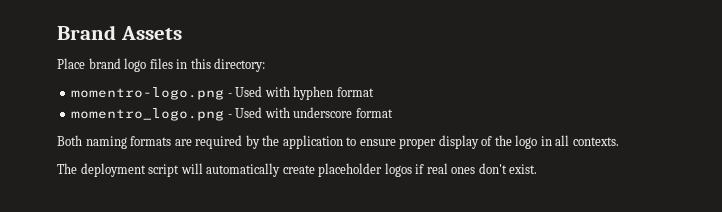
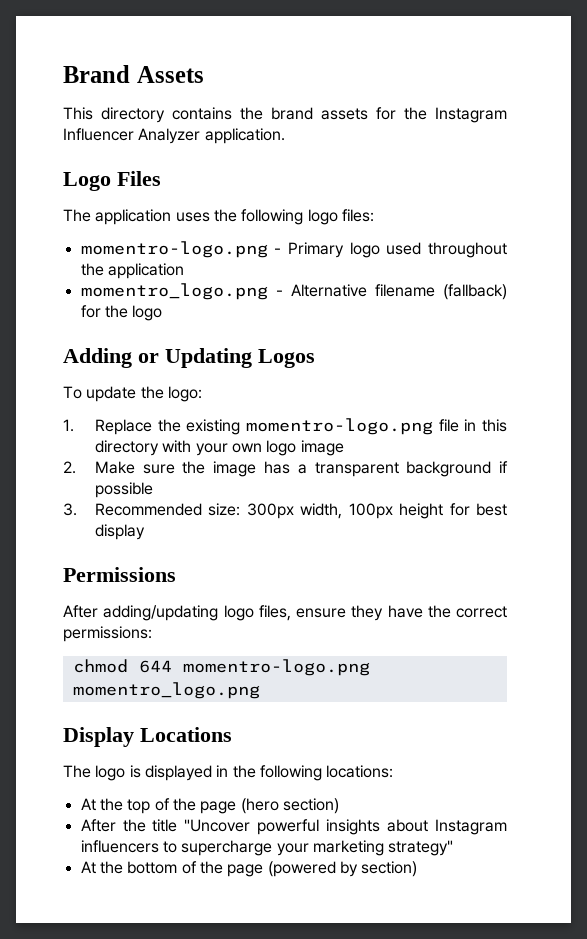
- Place brand logo files in this directory:
- momentro-logo.png - Used with hyphen format
- momentro_logo.png - Used with underscore format
- Both naming formats are required by the application to ensure proper display of the logo in all contexts.
- The deployment script will automatically create placeholder logos if real ones don't exist.
+ This directory contains the brand assets for the Instagram Influencer Analyzer application.
+ Logo Files
+ The application uses the following logo files:
+ momentro-logo.png - Primary logo used throughout the application
+ momentro_logo.png - Alternative filename (fallback) for the logo
+ Adding or Updating Logos
+ To update the logo:
+ 1. Replace the existing momentro-logo.png file in this directory with your own logo image
+ 2. Make sure the image has a transparent background if possible
+ 3. Recommended size: 300px width, 100px height for best display
+ Permissions
+ After adding/updating logo files, ensure they have the correct permissions:
+ chmod 644 momentro-logo.png momentro_logo.png
+ Display Locations
+ The logo is displayed in the following locations:
+ At the top of the page (hero section)
+ After the title "Uncover powerful insights about Instagram influencers to supercharge your marketing strategy"
+ At the bottom of the page (powered by section)

